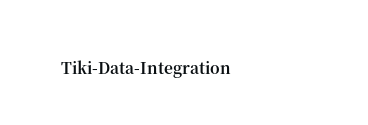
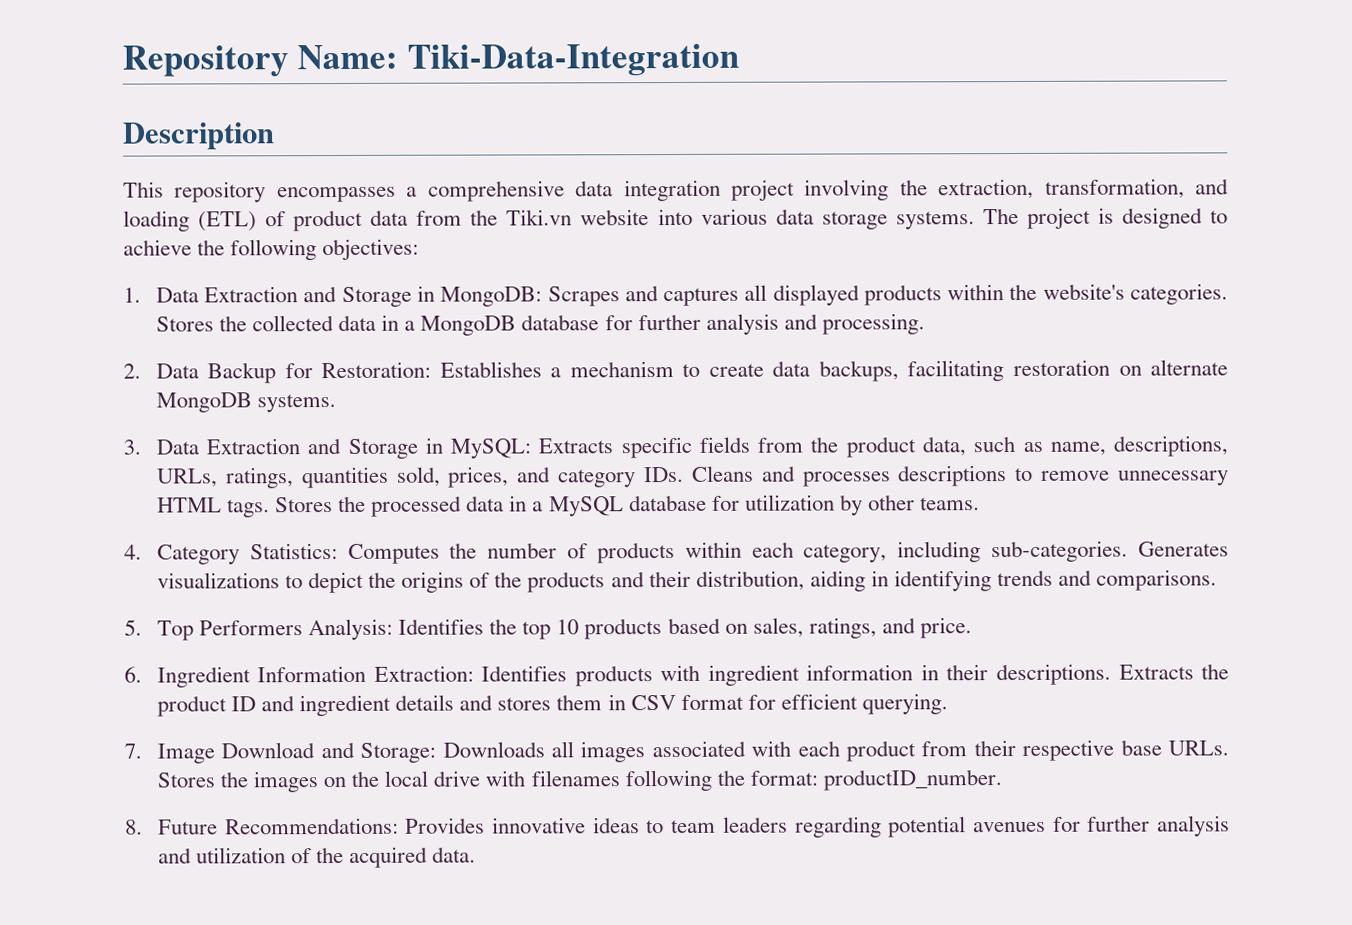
- Tiki-Data-Integration
+ Repository Name: Tiki-Data-Integration
+ Description
+ This repository encompasses a comprehensive data integration project involving the extraction, transformation, and loading (ETL) of product data from the Tiki.vn website into various data storage systems. The project is designed to achieve the following objectives:
+ 1. Data Extraction and Storage in MongoDB: Scrapes and captures all displayed products within the website's categories. Stores the collected data in a MongoDB database for further analysis and processing.
+ 2. Data Backup for Restoration: Establishes a mechanism to create data backups, facilitating restoration on alternate MongoDB systems.
+ 3. Data Extraction and Storage in MySQL: Extracts specific fields from the product data, such as name, descriptions, URLs, ratings, quantities sold, prices, and category IDs. Cleans and processes descriptions to remove unnecessary HTML tags. Stores the processed data in a MySQL database for utilization by other teams.
+ 4. Category Statistics: Computes the number of products within each category, including sub-categories. Generates visualizations to depict the origins of the products and their distribution, aiding in identifying trends and comparisons.
+ 5. Top Performers Analysis: Identifies the top 10 products based on sales, ratings, and price.
+ 6. Ingredient Information Extraction: Identifies products with ingredient information in their descriptions. Extracts the product ID and ingredient details and stores them in CSV format for efficient querying.
+ 7. Image Download and Storage: Downloads all images associated with each product from their respective base URLs. Stores the images on the local drive with filenames following the format: productID_number.
+ 8. Future Recommendations: Provides innovative ideas to team leaders regarding potential avenues for further analysis and utilization of the acquired data.

